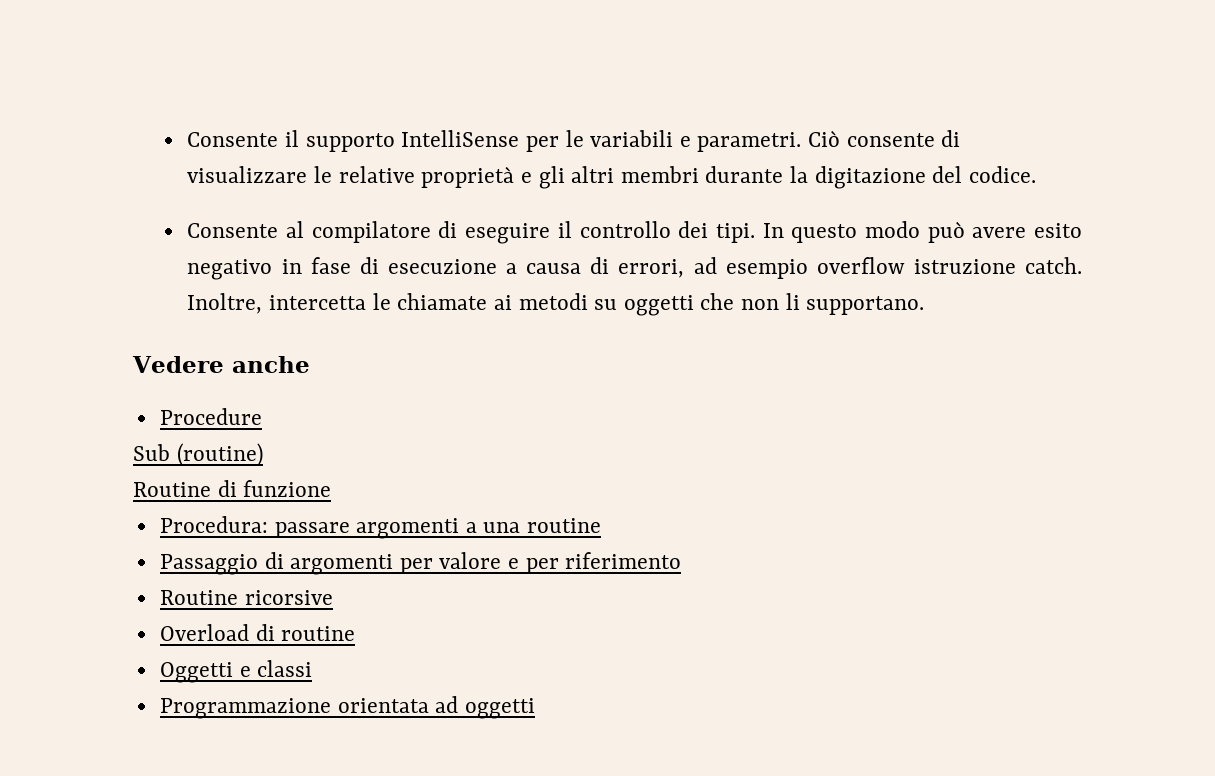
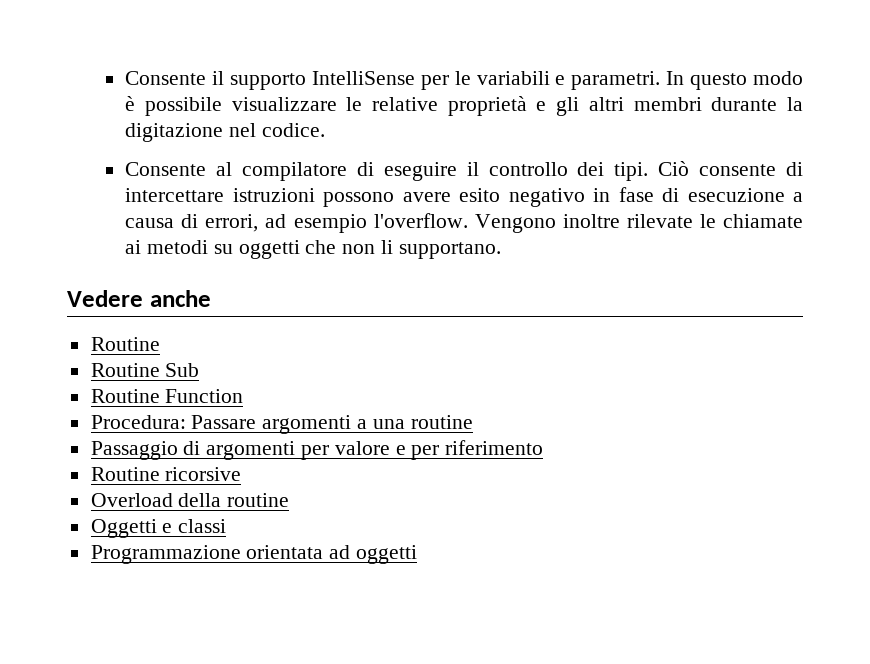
- Ciò consente di visualizzare le relative proprietà e gli altri membri durante la digitazione del codice.
+ In questo modo è possibile visualizzare le relative proprietà e gli altri membri durante la digitazione nel codice.
- In questo modo può avere esito negativo in fase di esecuzione a causa di errori, ad esempio overflow istruzione catch. Inoltre, intercetta le chiamate ai metodi su oggetti che non li supportano.
+ Ciò consente di intercettare istruzioni possono avere esito negativo in fase di esecuzione a causa di errori, ad esempio l'overflow. Vengono inoltre rilevate le chiamate ai metodi su oggetti che non li supportano.
  Vedere anche
- Procedure
- Sub (routine)
- Routine di funzione
+ Routine
+ Routine Sub
+ Routine Function
- Procedura: passare argomenti a una routine
+ Procedura: Passare argomenti a una routine
- Overload di routine
+ Overload della routine

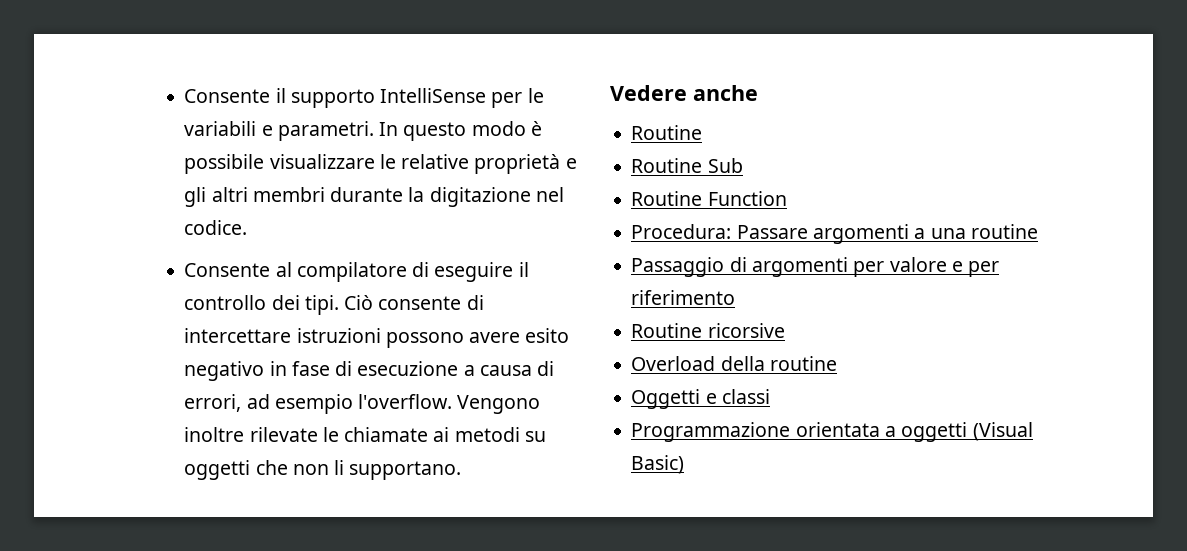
- Programmazione orientata ad oggetti
+ Programmazione orientata a oggetti (Visual Basic)

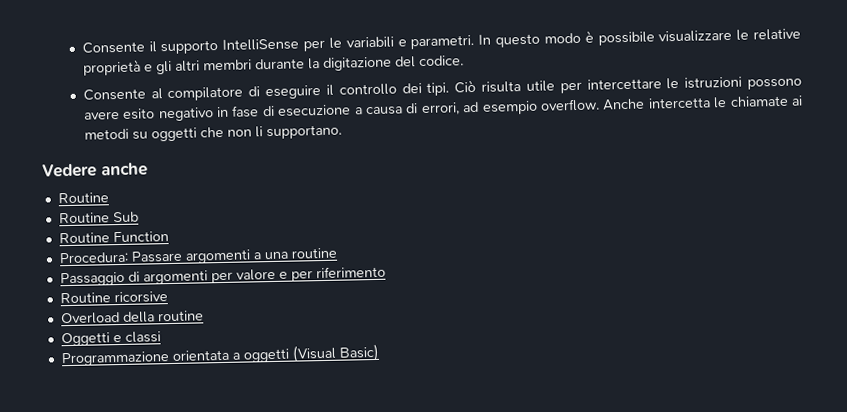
- In questo modo è possibile visualizzare le relative proprietà e gli altri membri durante la digitazione nel codice.
+ In questo modo è possibile visualizzare le relative proprietà e gli altri membri durante la digitazione del codice.
- Ciò consente di intercettare istruzioni possono avere esito negativo in fase di esecuzione a causa di errori, ad esempio l'overflow. Vengono inoltre rilevate le chiamate ai metodi su oggetti che non li supportano.
+ Ciò risulta utile per intercettare le istruzioni possono avere esito negativo in fase di esecuzione a causa di errori, ad esempio overflow. Anche intercetta le chiamate ai metodi su oggetti che non li supportano.

